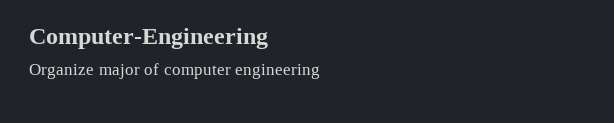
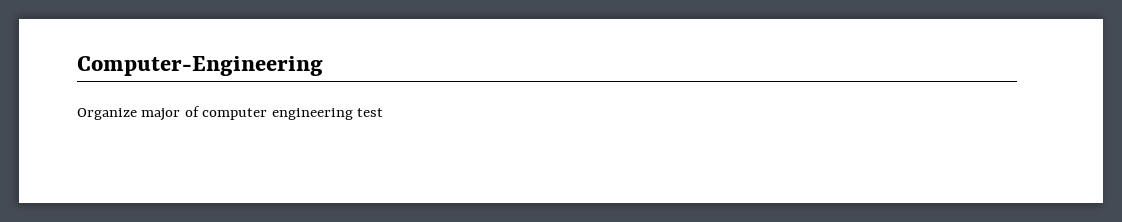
- Organize major of computer engineering
+ Organize major of computer engineering test

